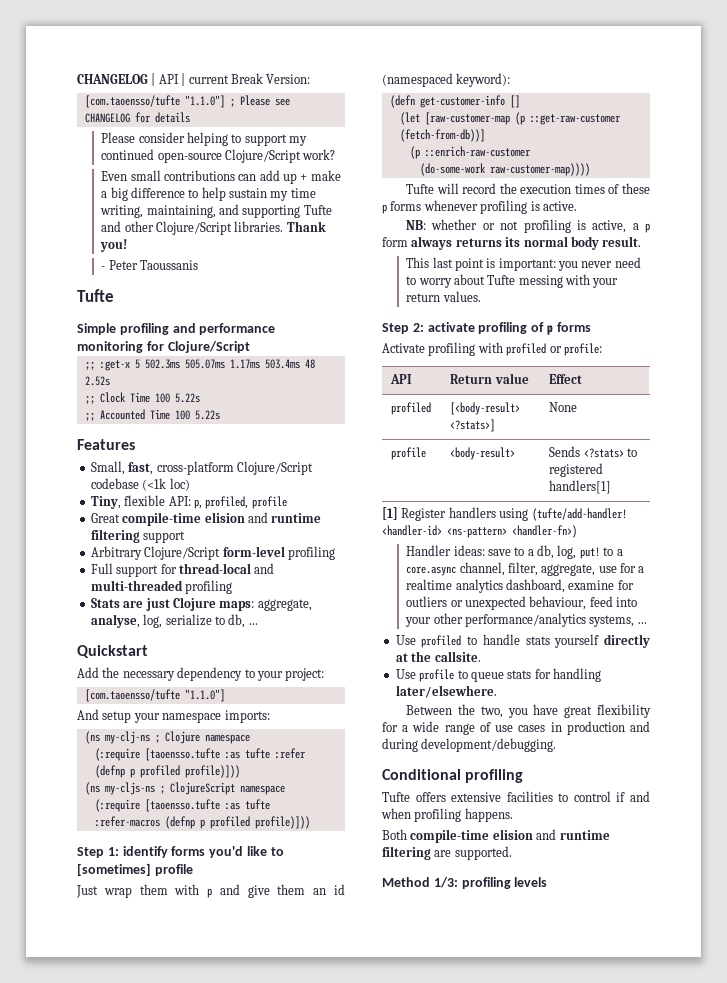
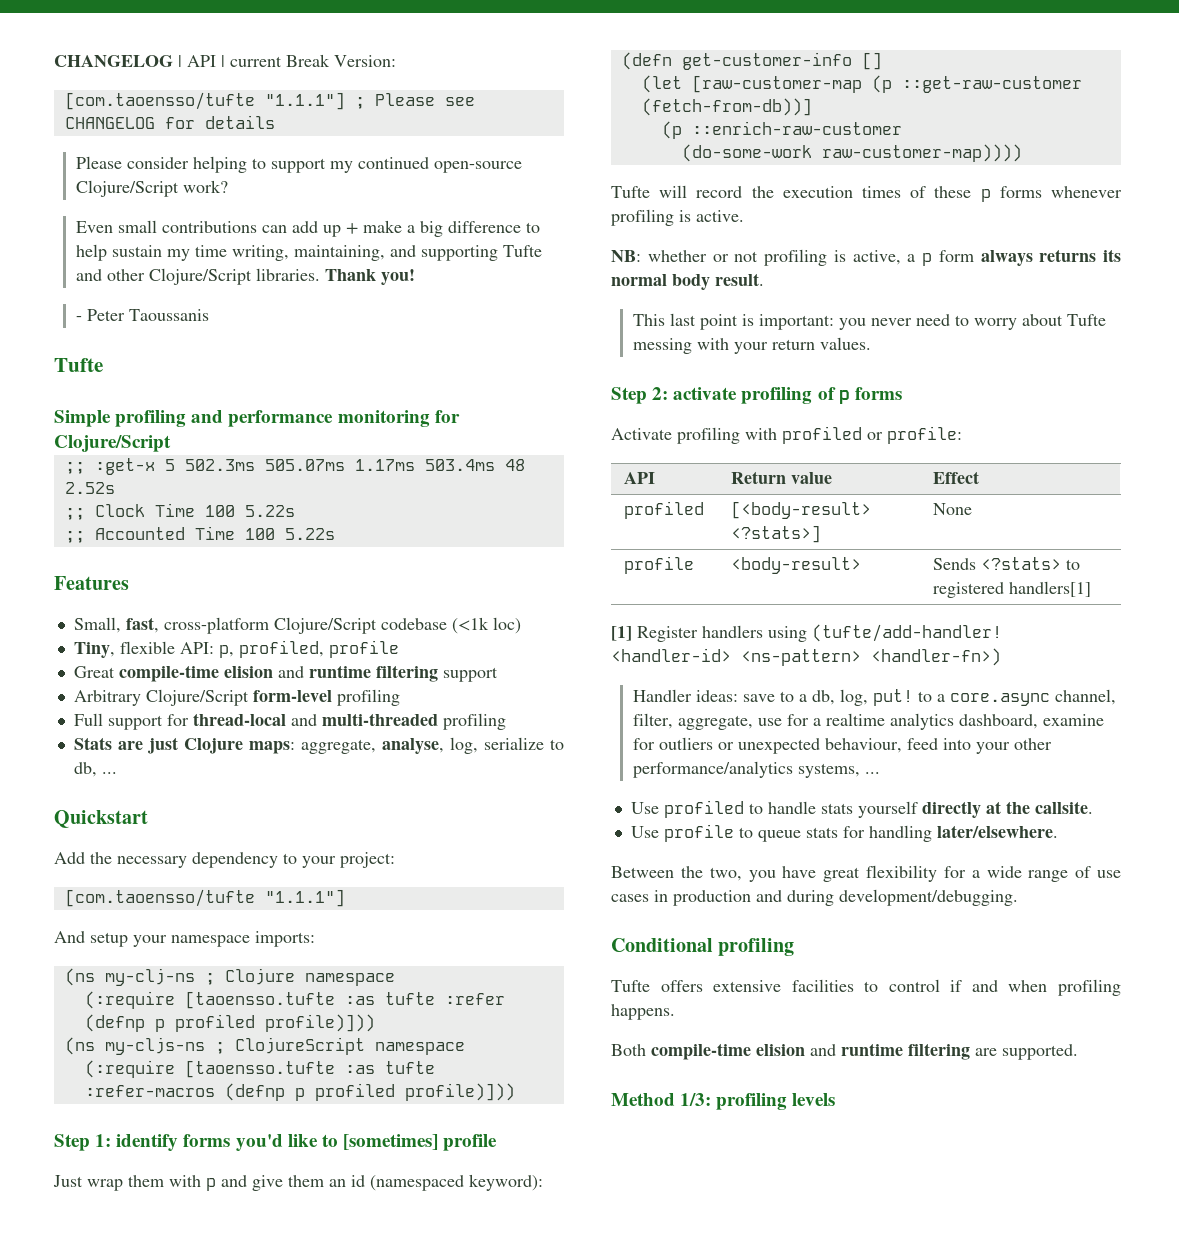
- [com.taoensso/tufte "1.1.0"] ; Please see CHANGELOG for details
+ [com.taoensso/tufte "1.1.1"] ; Please see CHANGELOG for details
  Add the necessary dependency to your project:
- [com.taoensso/tufte "1.1.0"]
+ [com.taoensso/tufte "1.1.1"]

